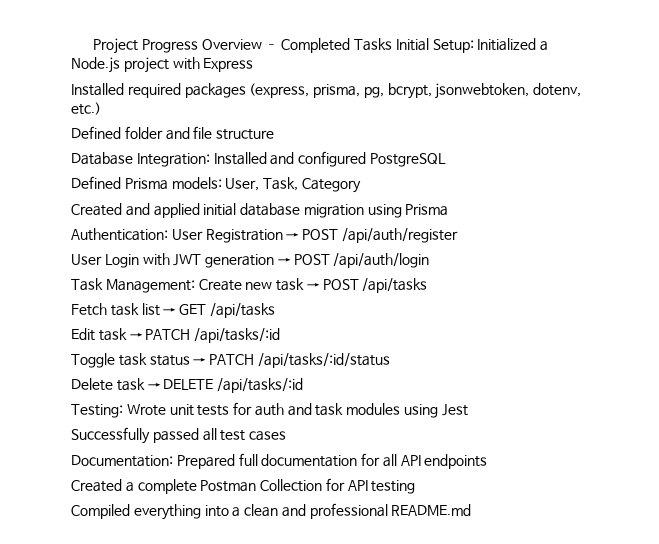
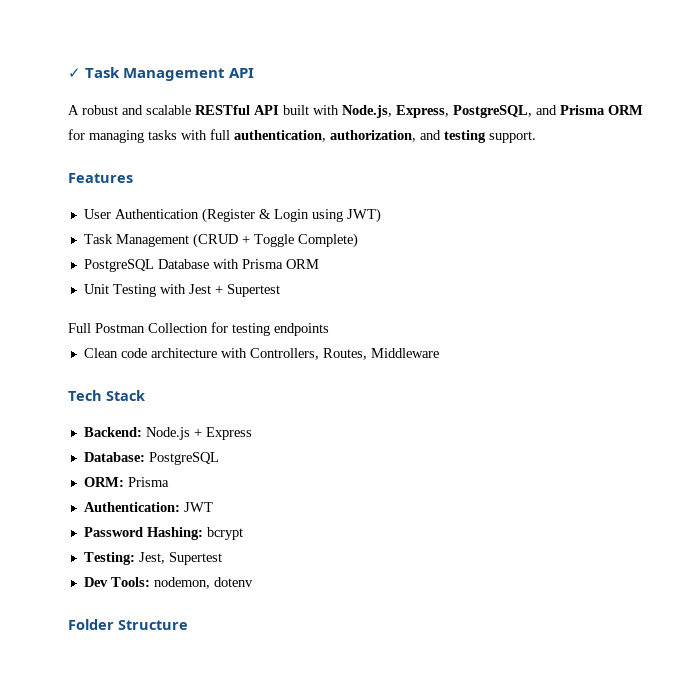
- Project Progress Overview – Completed Tasks Initial Setup: Initialized a Node.js project with Express
- Installed required packages (express, prisma, pg, bcrypt, jsonwebtoken, dotenv, etc.)
- Defined folder and file structure
- Database Integration: Installed and configured PostgreSQL
- Defined Prisma models: User, Task, Category
- Created and applied initial database migration using Prisma
- Authentication: User Registration → POST /api/auth/register
- User Login with JWT generation → POST /api/auth/login
- Task Management: Create new task → POST /api/tasks
- Fetch task list → GET /api/tasks
- Edit task → PATCH /api/tasks/:id
- Toggle task status → PATCH /api/tasks/:id/status
- Delete task → DELETE /api/tasks/:id
- Testing: Wrote unit tests for auth and task modules using Jest
- Successfully passed all test cases
- Documentation: Prepared full documentation for all API endpoints
- Created a complete Postman Collection for API testing
- Compiled everything into a clean and professional README.md
+ ✓ Task Management API
+ A robust and scalable RESTful API built with Node.js, Express, PostgreSQL, and Prisma ORM for managing tasks with full authentication, authorization, and testing support.
+ Features
+ User Authentication (Register & Login using JWT)
+ Task Management (CRUD + Toggle Complete)
+ PostgreSQL Database with Prisma ORM
+ Unit Testing with Jest + Supertest
+ Full Postman Collection for testing endpoints
+ Clean code architecture with Controllers, Routes, Middleware
+ Tech Stack
+ Backend: Node.js + Express
+ Database: PostgreSQL
+ ORM: Prisma
+ Authentication: JWT
+ Password Hashing: bcrypt
+ Testing: Jest, Supertest
+ Dev Tools: nodemon, dotenv
+ Folder Structure

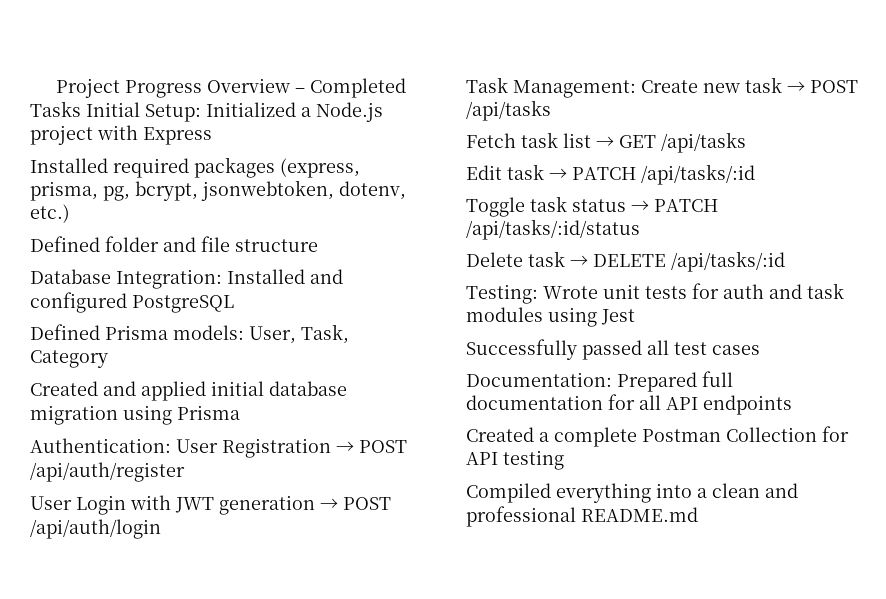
- ✓ Task Management API
- A robust and scalable RESTful API built with Node.js, Express, PostgreSQL, and Prisma ORM for managing tasks with full authentication, authorization, and testing support.
- Features
- User Authentication (Register & Login using JWT)
- Task Management (CRUD + Toggle Complete)
- PostgreSQL Database with Prisma ORM
- Unit Testing with Jest + Supertest
- Full Postman Collection for testing endpoints
- Clean code architecture with Controllers, Routes, Middleware
- Tech Stack
- Backend: Node.js + Express
- Database: PostgreSQL
- ORM: Prisma
- Authentication: JWT
- Password Hashing: bcrypt
- Testing: Jest, Supertest
- Dev Tools: nodemon, dotenv
- Folder Structure
+ Project Progress Overview – Completed Tasks Initial Setup: Initialized a Node.js project with Express
+ Installed required packages (express, prisma, pg, bcrypt, jsonwebtoken, dotenv, etc.)
+ Defined folder and file structure
+ Database Integration: Installed and configured PostgreSQL
+ Defined Prisma models: User, Task, Category
+ Created and applied initial database migration using Prisma
+ Authentication: User Registration → POST /api/auth/register
+ User Login with JWT generation → POST /api/auth/login
+ Task Management: Create new task → POST /api/tasks
+ Fetch task list → GET /api/tasks
+ Edit task → PATCH /api/tasks/:id
+ Toggle task status → PATCH /api/tasks/:id/status
+ Delete task → DELETE /api/tasks/:id
+ Testing: Wrote unit tests for auth and task modules using Jest
+ Successfully passed all test cases
+ Documentation: Prepared full documentation for all API endpoints
+ Created a complete Postman Collection for API testing
+ Compiled everything into a clean and professional README.md

